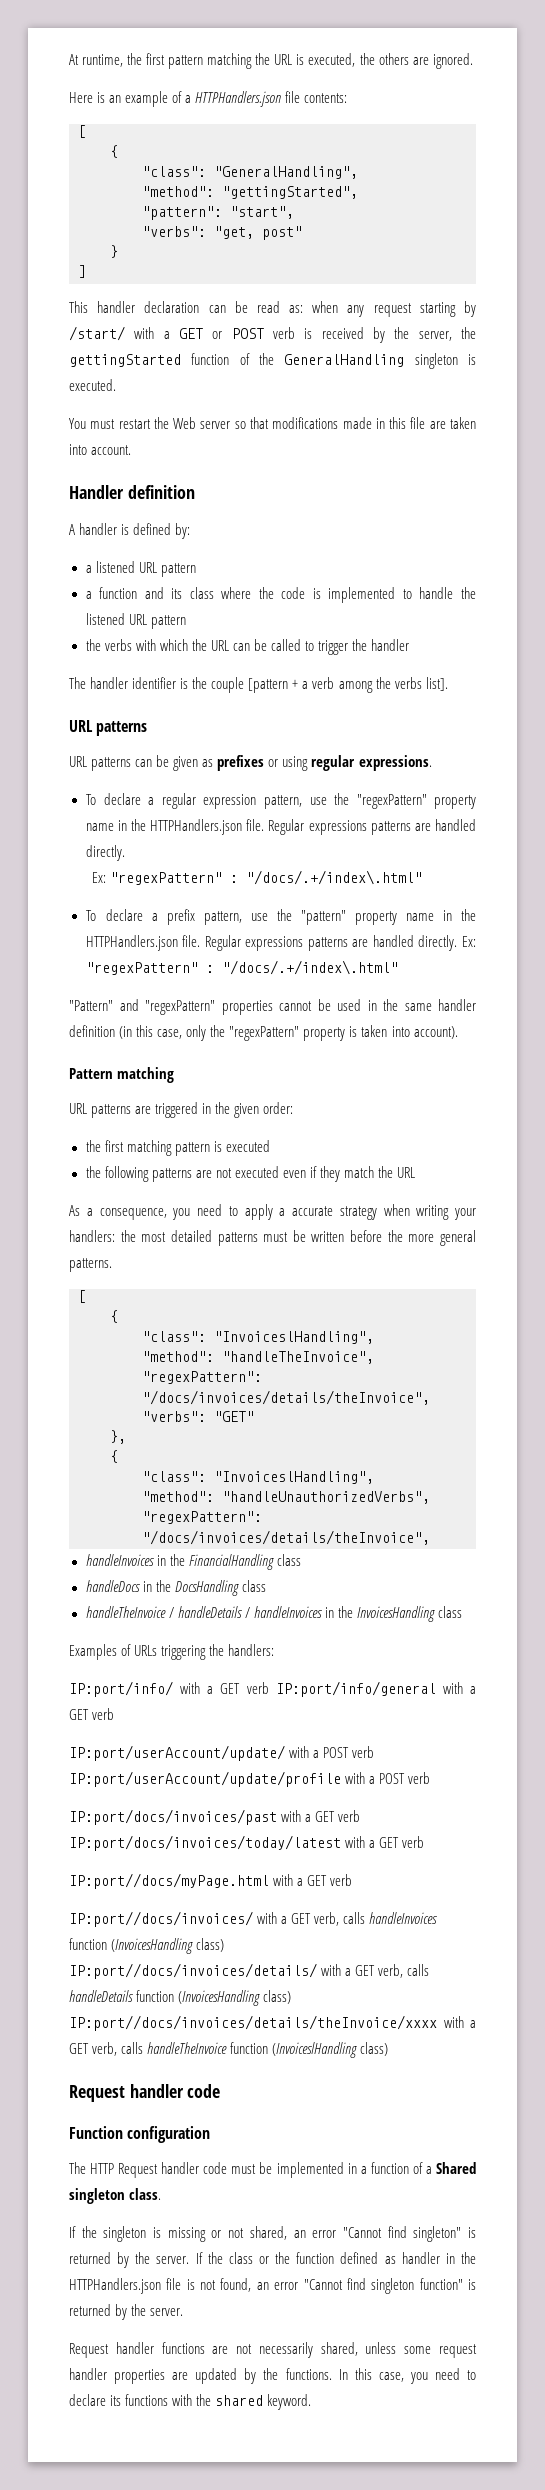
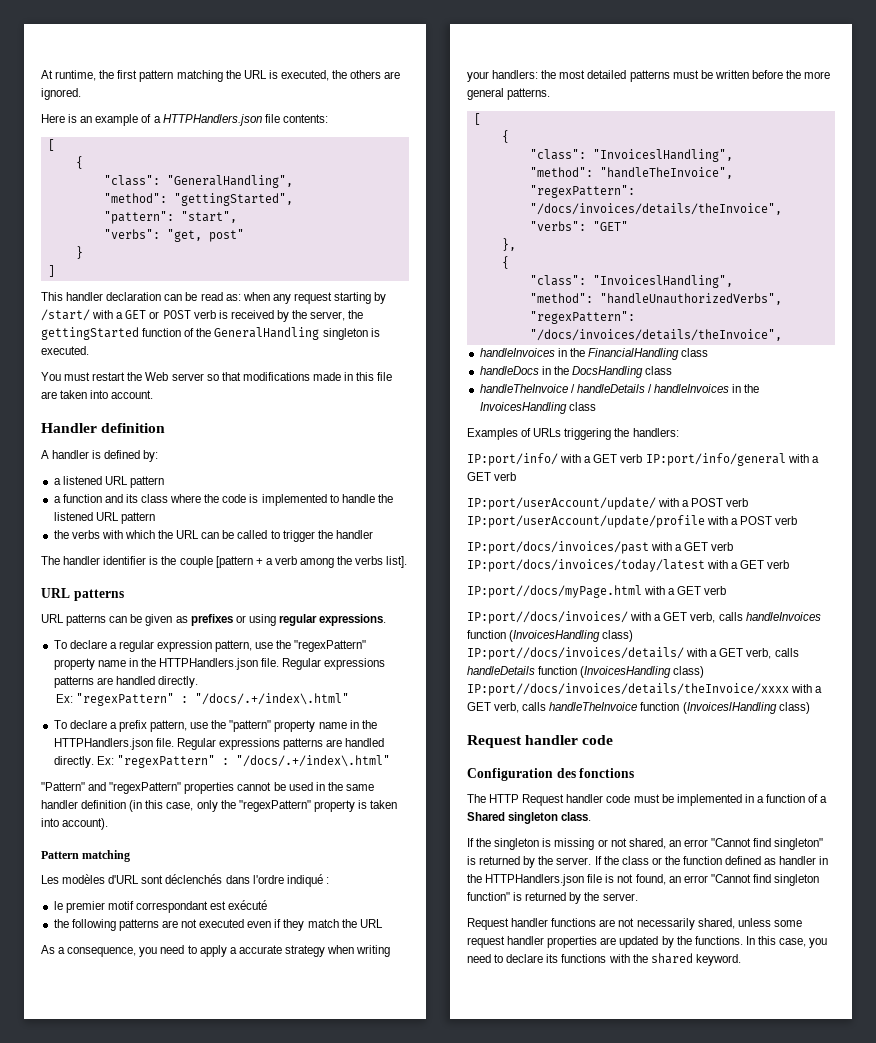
- URL patterns are triggered in the given order:
- the first matching pattern is executed
+ Les modèles d'URL sont déclenchés dans l'ordre indiqué :
+ le premier motif correspondant est exécuté
- Function configuration
+ Configuration des fonctions

